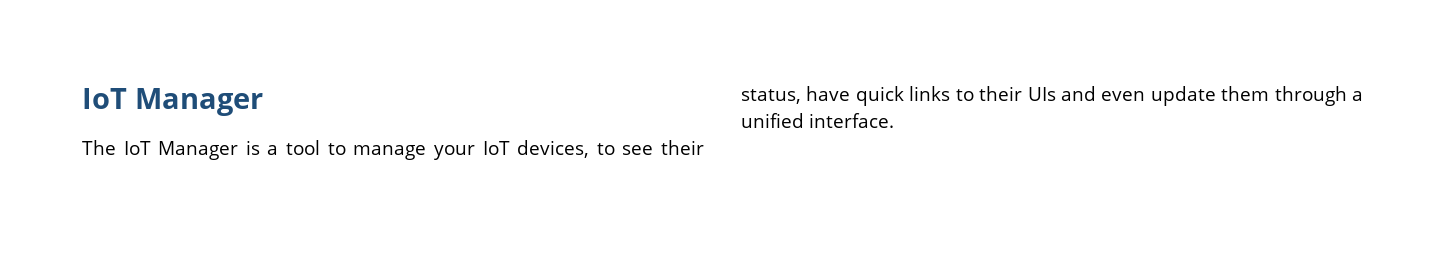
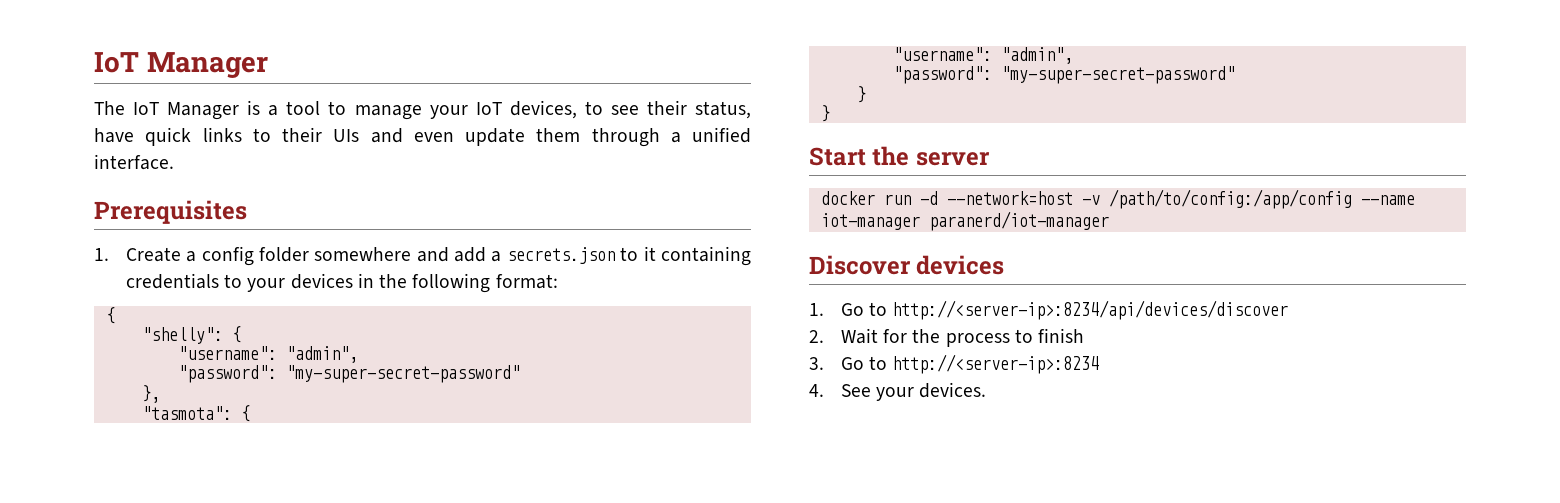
+ Prerequisites
+ 1. Create a config folder somewhere and add a secrets.json to it containing credentials to your devices in the following format:
+ {
+ "shelly": {
+ "username": "admin",
+ "password": "my-super-secret-password"
+ },
+ "tasmota": {
+ "username": "admin",
+ "password": "my-super-secret-password"
+ }
+ }
+ Start the server
+ docker run -d --network=host -v /path/to/config:/app/config --name iot-manager paranerd/iot-manager
+ Discover devices
+ 1. Go to http://<server-ip>:8234/api/devices/discover
+ 2. Wait for the process to finish
+ 3. Go to http://<server-ip>:8234
+ 4. See your devices.

